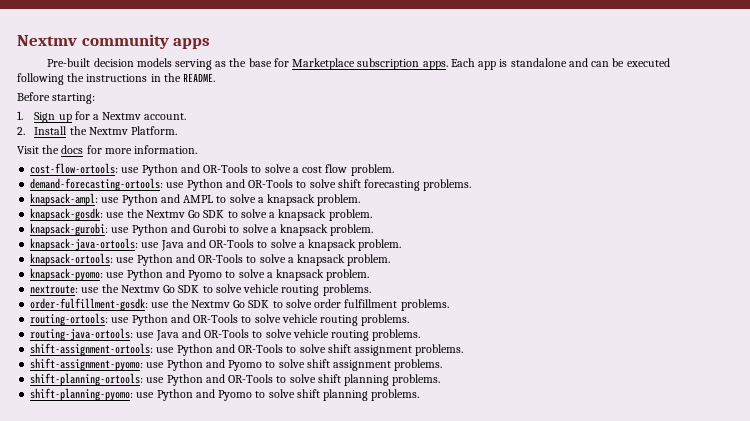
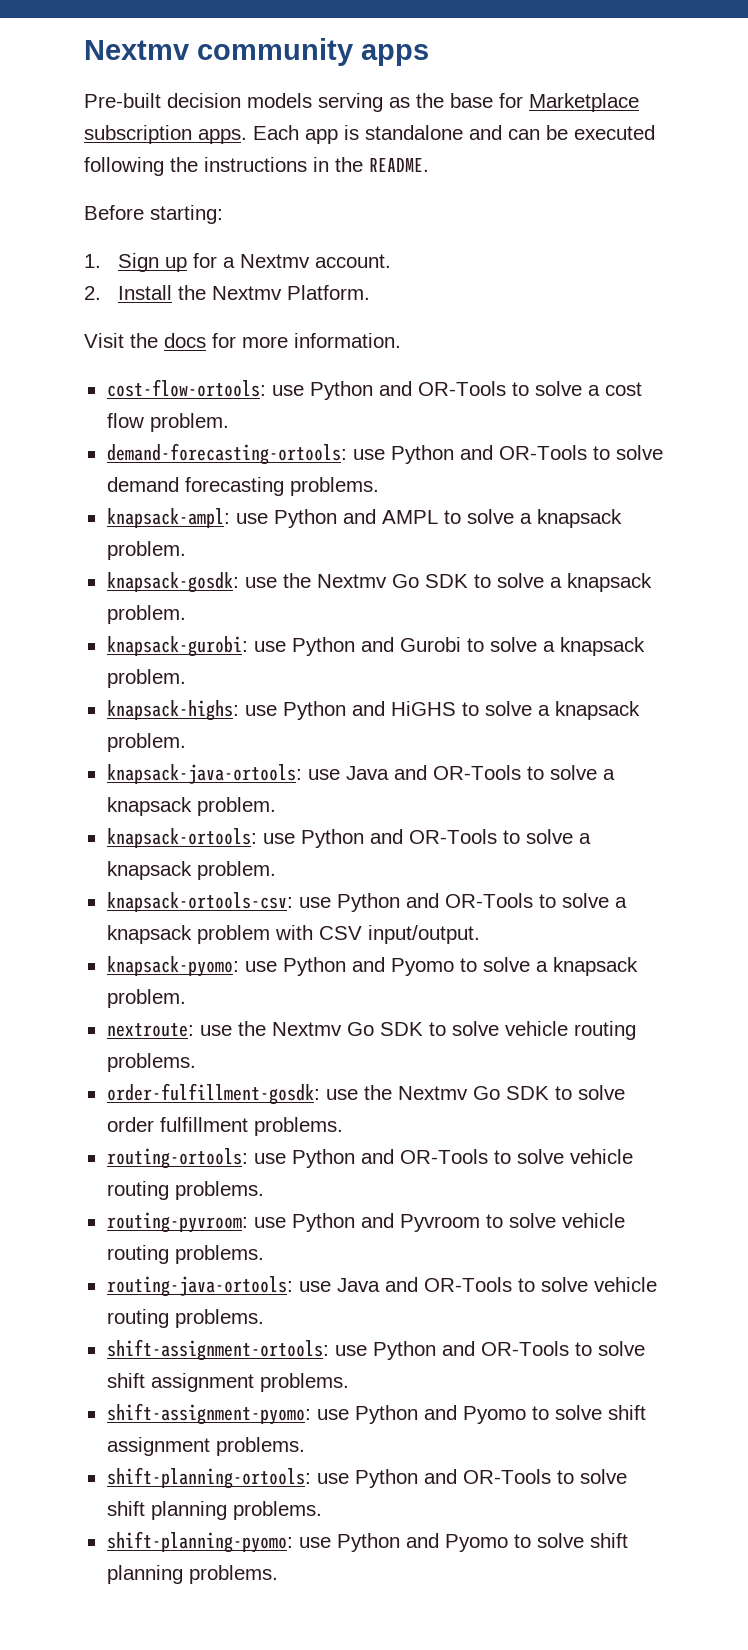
- demand-forecasting-ortools: use Python and OR-Tools to solve shift forecasting problems.
+ demand-forecasting-ortools: use Python and OR-Tools to solve demand forecasting problems.
+ knapsack-highs: use Python and HiGHS to solve a knapsack problem.
+ knapsack-ortools-csv: use Python and OR-Tools to solve a knapsack problem with CSV input/output.
+ routing-pyvroom: use Python and Pyvroom to solve vehicle routing problems.

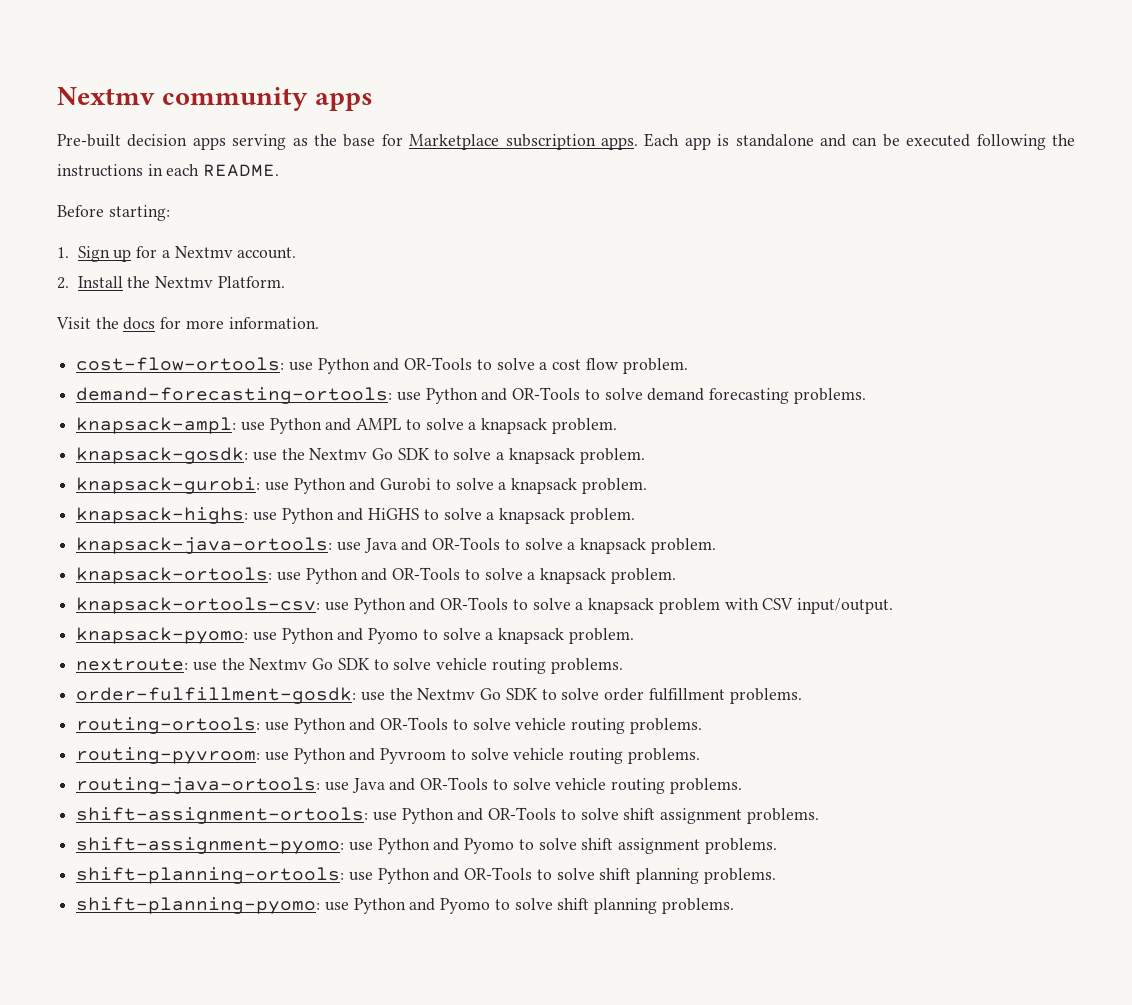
- Pre-built decision models serving as the base for Marketplace subscription apps.
+ Pre-built decision apps serving as the base for Marketplace subscription apps.
- Each app is standalone and can be executed following the instructions in the README.
+ Each app is standalone and can be executed following the instructions in each README.

